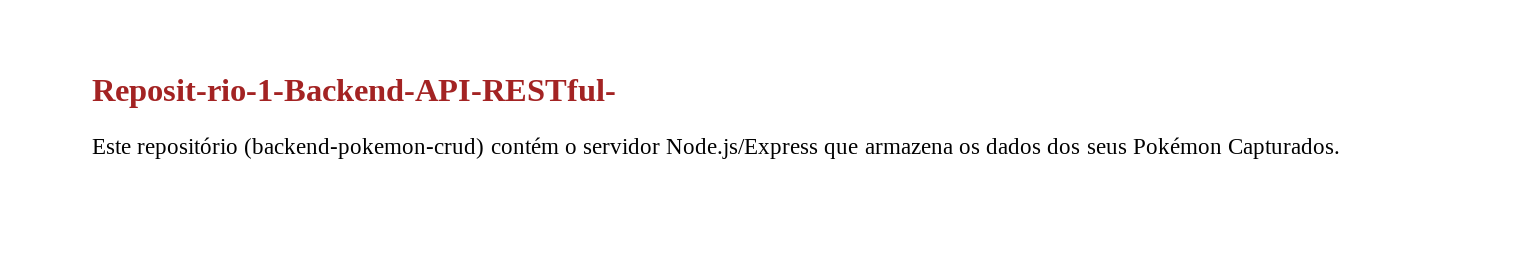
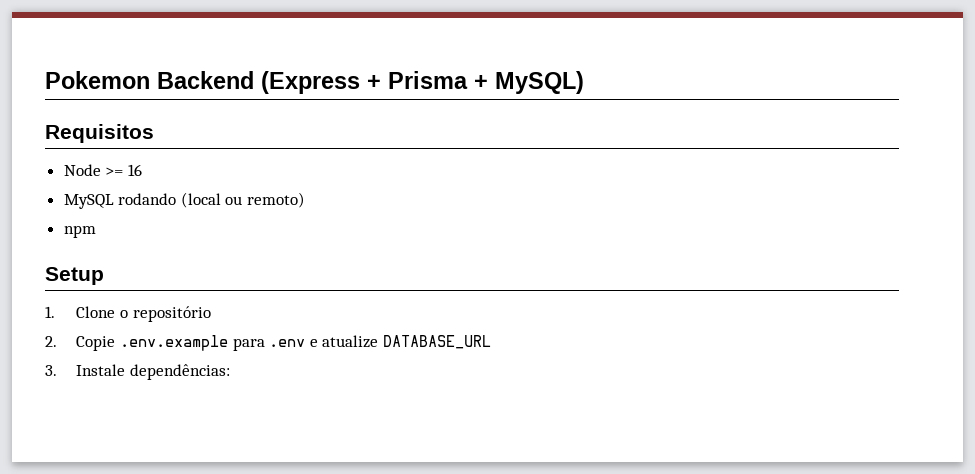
- Reposit-rio-1-Backend-API-RESTful-
- Este repositório (backend-pokemon-crud) contém o servidor Node.js/Express que armazena os dados dos seus Pokémon Capturados.
+ Pokemon Backend (Express + Prisma + MySQL)
+ Requisitos
+ Node >= 16
+ MySQL rodando (local ou remoto)
+ npm
+ Setup
+ 1. Clone o repositório
+ 2. Copie .env.example para .env e atualize DATABASE_URL
+ 3. Instale dependências:

